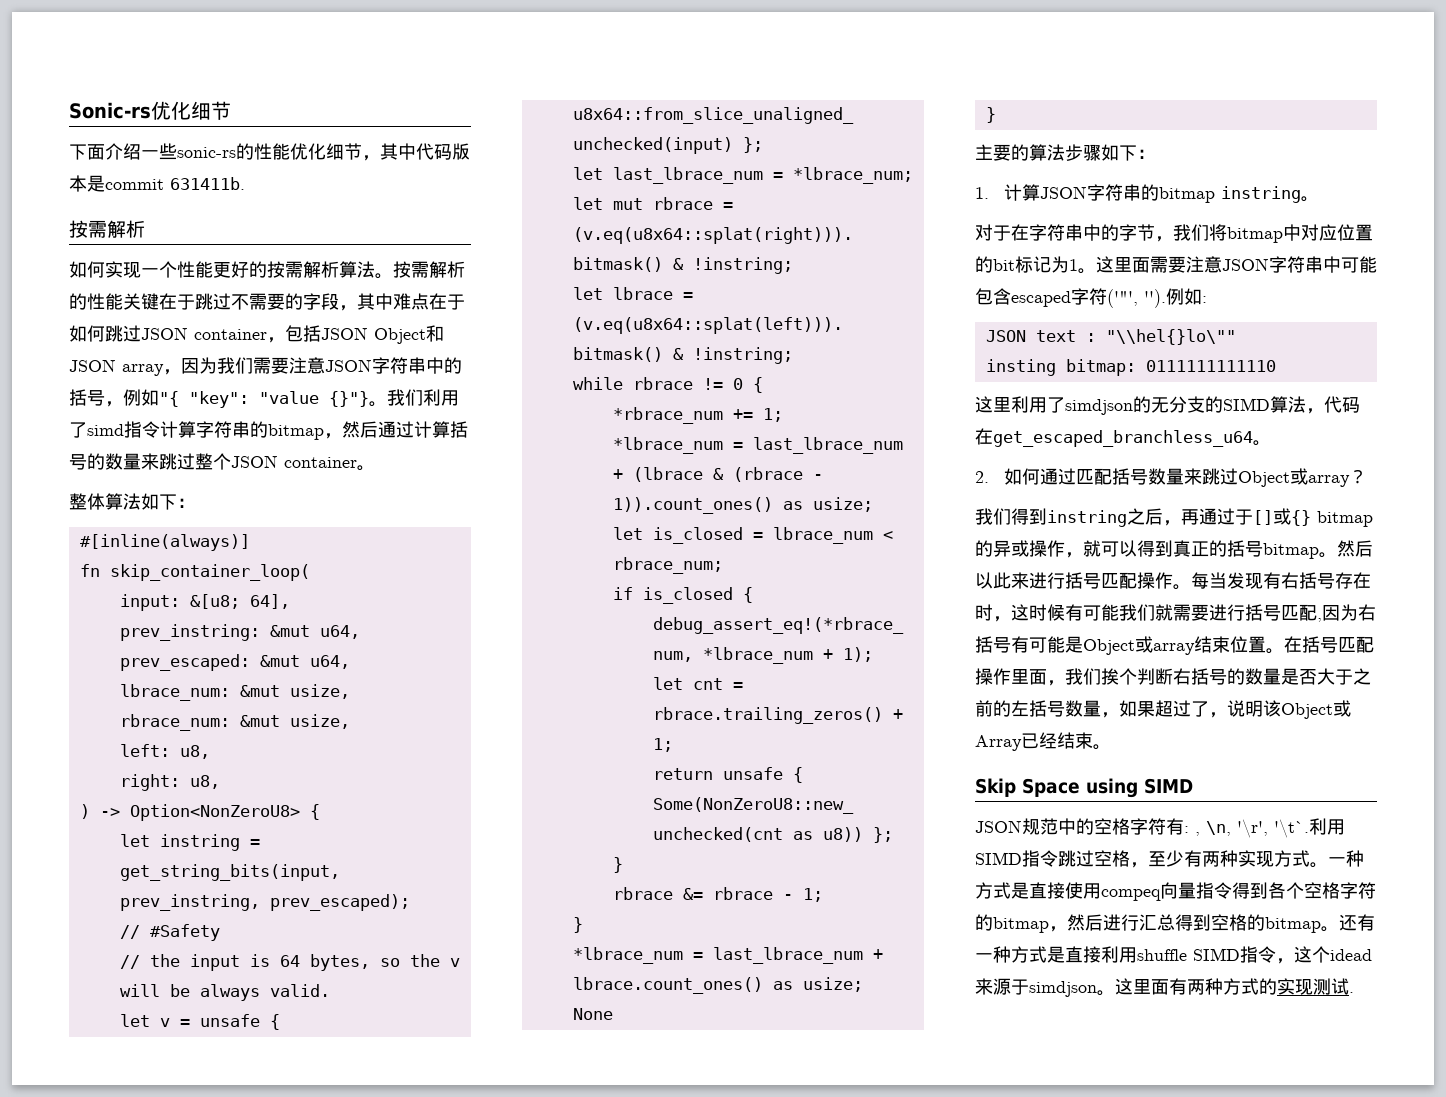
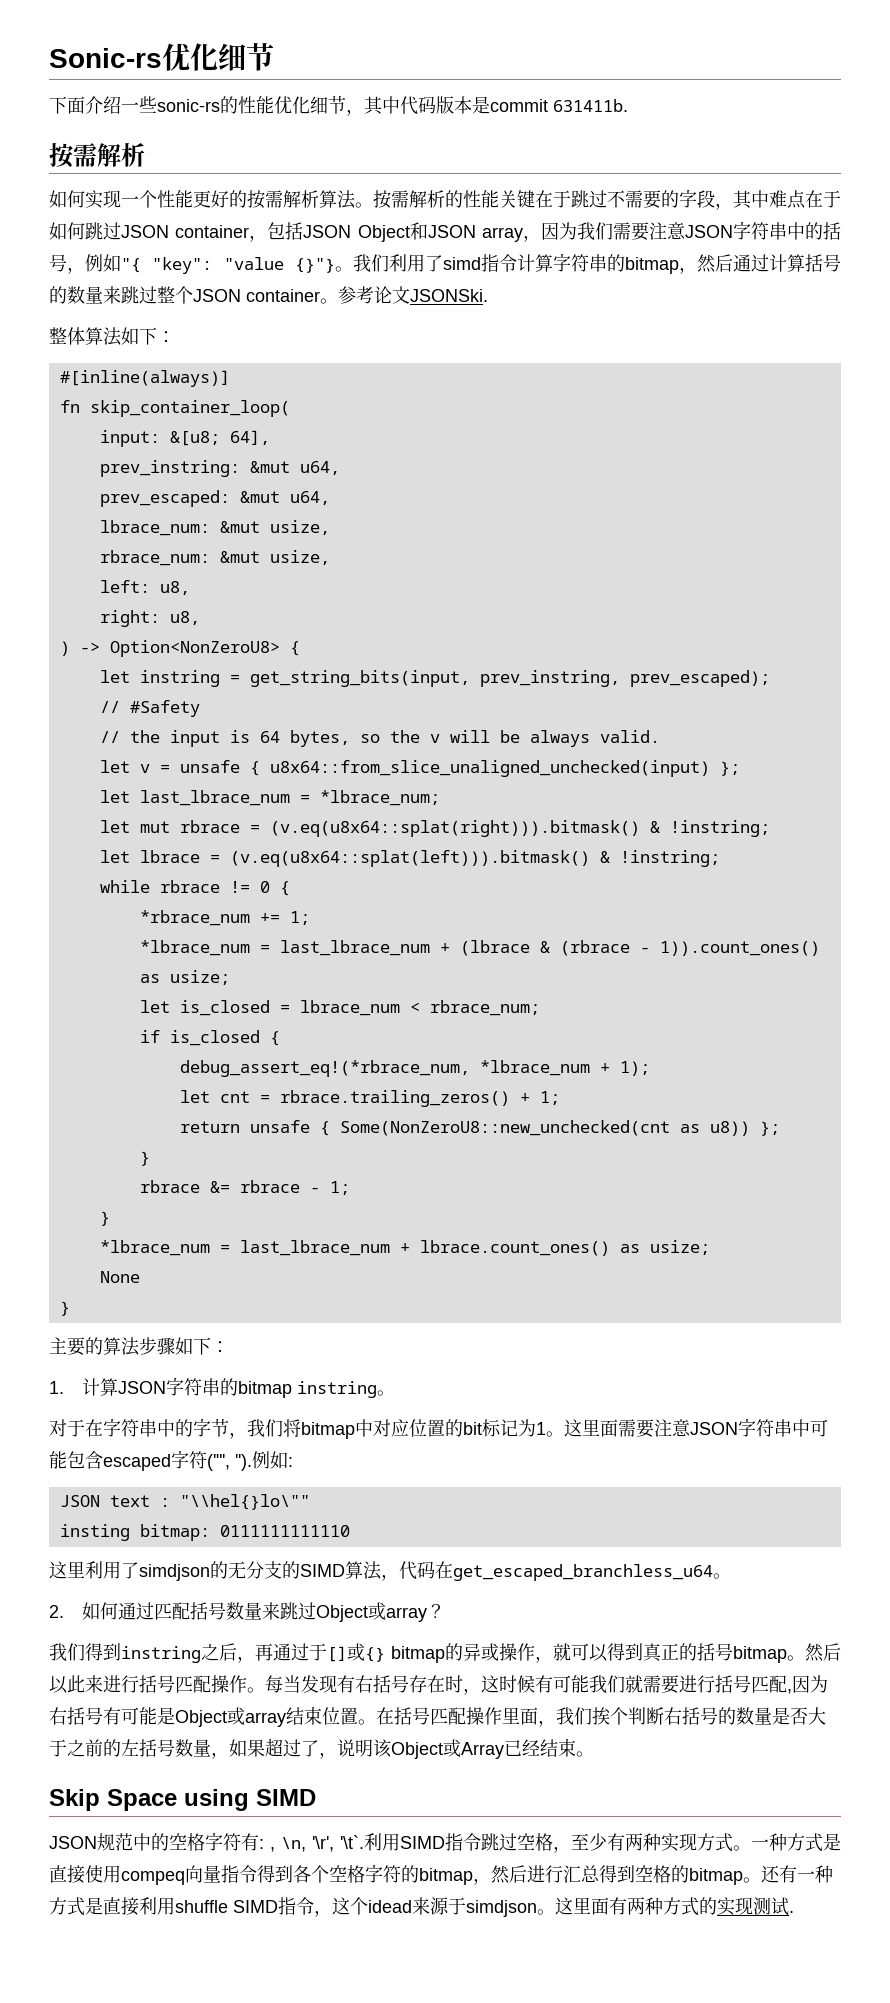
+ 参考论文JSONSki.

